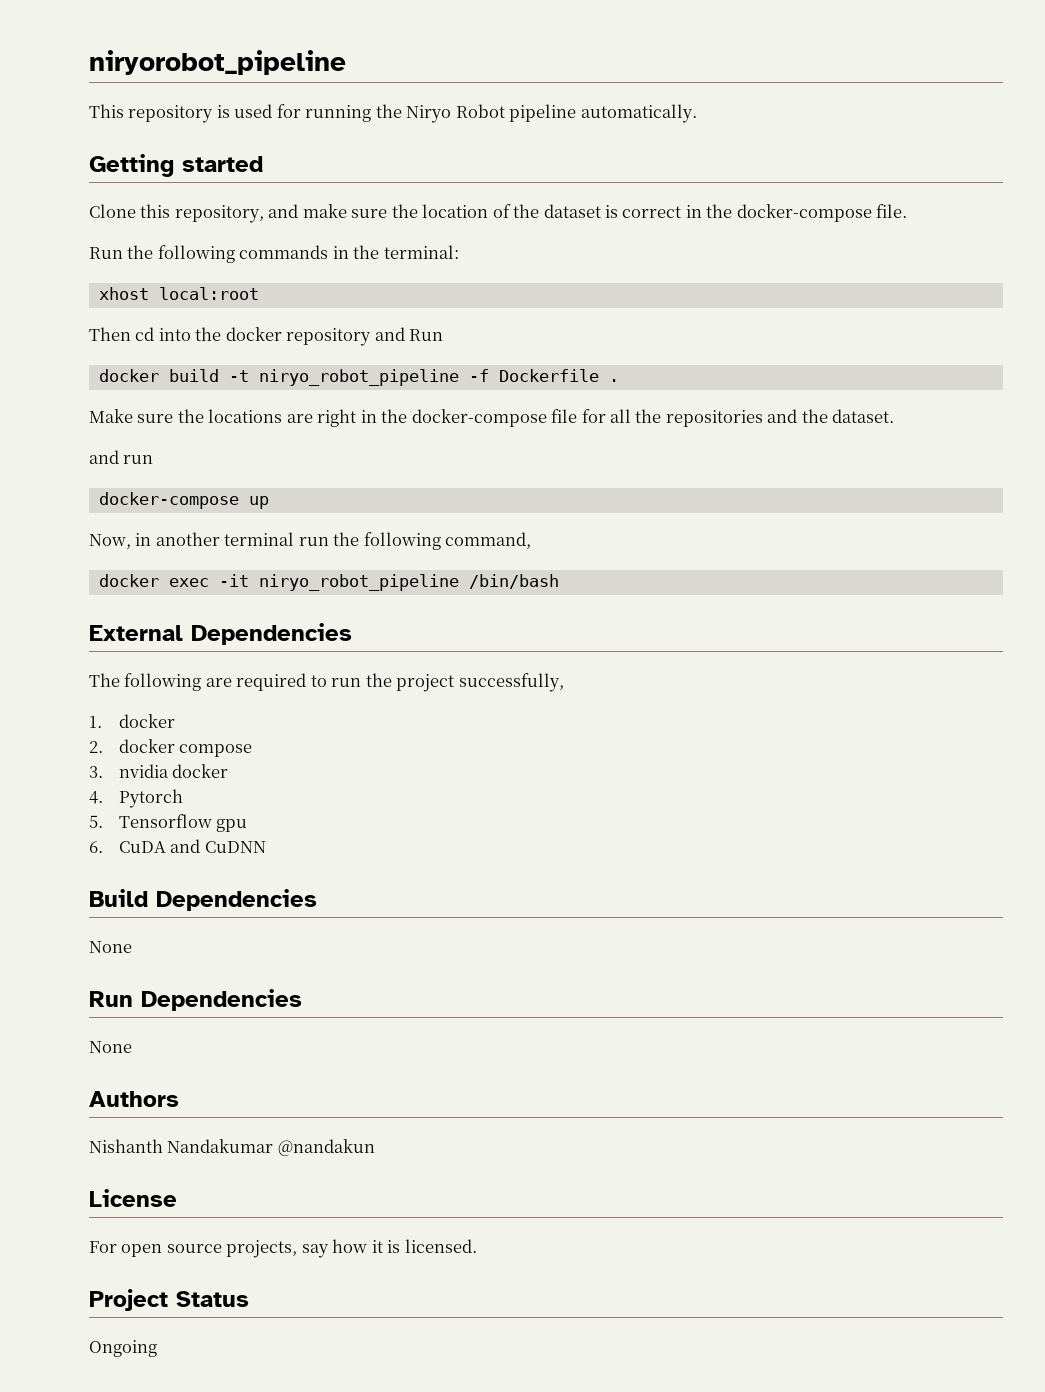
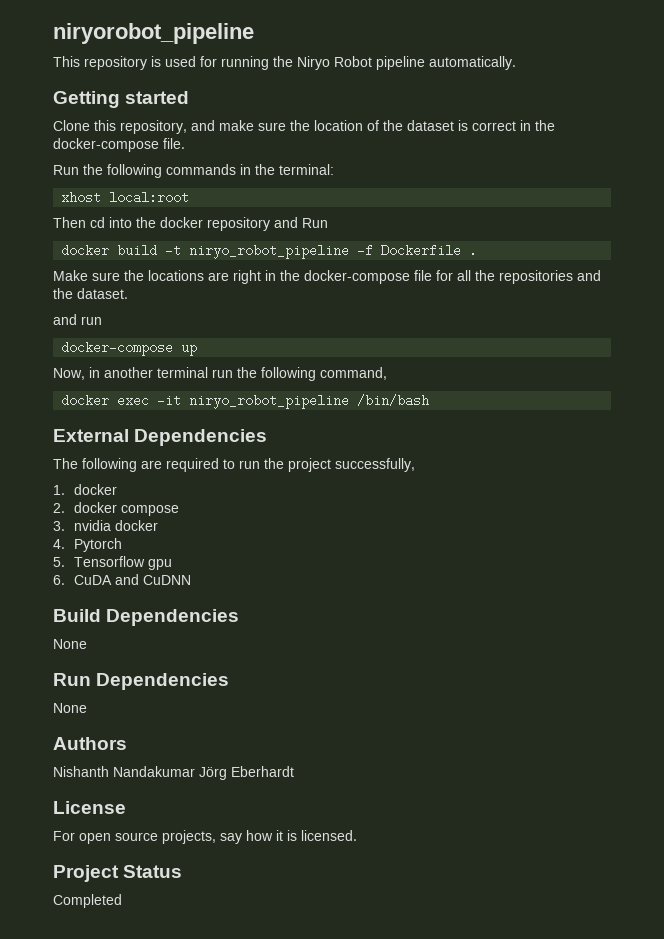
- Nishanth Nandakumar @nandakun
+ Nishanth Nandakumar Jörg Eberhardt
- Ongoing
+ Completed

